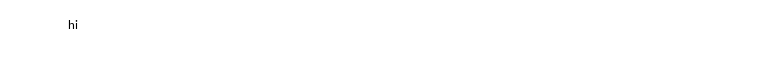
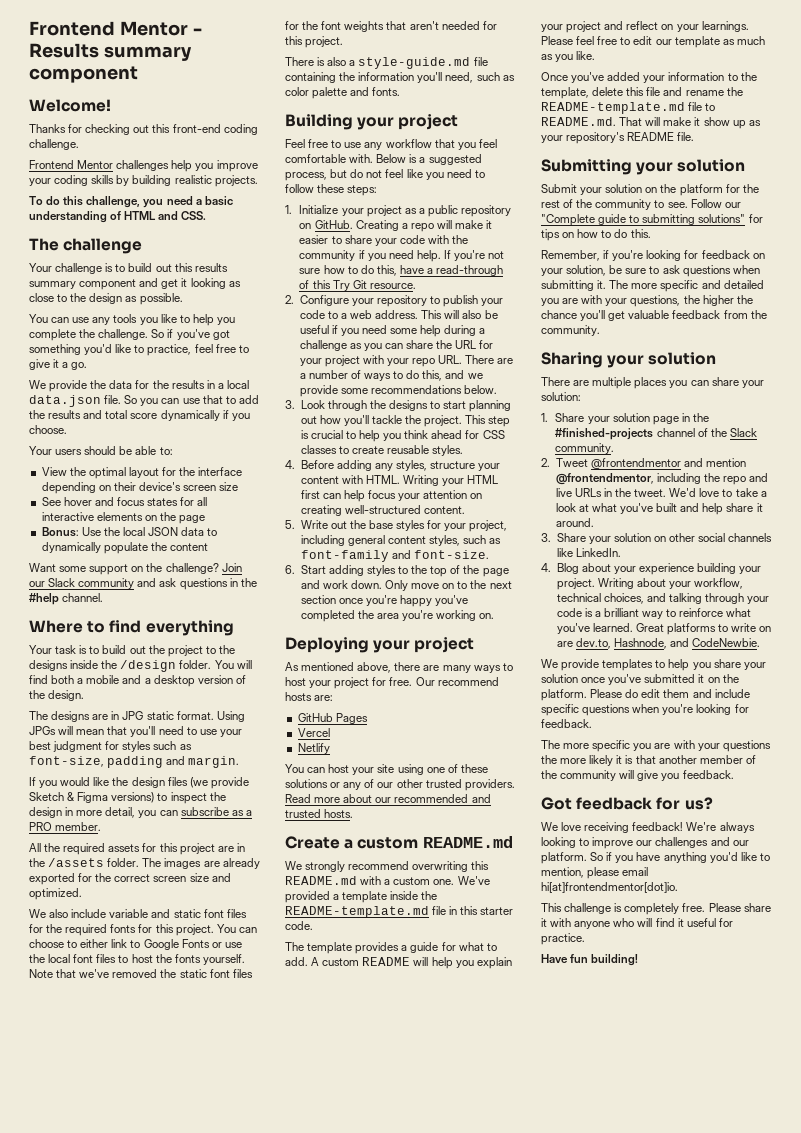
- hi
+ Frontend Mentor - Results summary component
+ Welcome!
+ Thanks for checking out this front-end coding challenge.
+ Frontend Mentor challenges help you improve your coding skills by building realistic projects.
+ To do this challenge, you need a basic understanding of HTML and CSS.
+ The challenge
+ Your challenge is to build out this results summary component and get it looking as close to the design as possible.
+ You can use any tools you like to help you complete the challenge. So if you've got something you'd like to practice, feel free to give it a go.
+ We provide the data for the results in a local data.json file. So you can use that to add the results and total score dynamically if you choose.
+ Your users should be able to:
+ View the optimal layout for the interface depending on their device's screen size
+ See hover and focus states for all interactive elements on the page
+ Bonus: Use the local JSON data to dynamically populate the content
+ Want some support on the challenge? Join our Slack community and ask questions in the #help channel.
+ Where to find everything
+ Your task is to build out the project to the designs inside the /design folder. You will find both a mobile and a desktop version of the design.
+ The designs are in JPG static format. Using JPGs will mean that you'll need to use your best judgment for styles such as font-size, padding and margin.
+ If you would like the design files (we provide Sketch & Figma versions) to inspect the design in more detail, you can subscribe as a PRO member.
+ All the required assets for this project are in the /assets folder. The images are already exported for the correct screen size and optimized.
+ We also include variable and static font files for the required fonts for this project. You can choose to either link to Google Fonts or use the local font files to host the fonts yourself. Note that we've removed the static font files for the font weights that aren't needed for this project.
+ There is also a style-guide.md file containing the information you'll need, such as color palette and fonts.
+ Building your project
+ Feel free to use any workflow that you feel comfortable with. Below is a suggested process, but do not feel like you need to follow these steps:
+ 1. Initialize your project as a public repository on GitHub. Creating a repo will make it easier to share your code with the community if you need help. If you're not sure how to do this, have a read-through of this Try Git resource.
+ 2. Configure your repository to publish your code to a web address. This will also be useful if you need some help during a challenge as you can share the URL for your project with your repo URL. There are a number of ways to do this, and we provide some recommendations below.
+ 3. Look through the designs to start planning out how you'll tackle the project. This step is crucial to help you think ahead for CSS classes to create reusable styles.
+ 4. Before adding any styles, structure your content with HTML. Writing your HTML first can help focus your attention on creating well-structured content.
+ 5. Write out the base styles for your project, including general content styles, such as font-family and font-size.
+ 6. Start adding styles to the top of the page and work down. Only move on to the next section once you're happy you've completed the area you're working on.
+ Deploying your project
+ As mentioned above, there are many ways to host your project for free. Our recommend hosts are:
+ GitHub Pages
+ Vercel
+ Netlify
+ You can host your site using one of these solutions or any of our other trusted providers. Read more about our recommended and trusted hosts.
+ Create a custom README.md
+ We strongly recommend overwriting this README.md with a custom one. We've provided a template inside the README-template.md file in this starter code.
+ The template provides a guide for what to add. A custom README will help you explain your project and reflect on your learnings. Please feel free to edit our template as much as you like.
+ Once you've added your information to the template, delete this file and rename the README-template.md file to README.md. That will make it show up as your repository's README file.
+ Submitting your solution
+ Submit your solution on the platform for the rest of the community to see. Follow our "Complete guide to submitting solutions" for tips on how to do this.
+ Remember, if you're looking for feedback on your solution, be sure to ask questions when submitting it. The more specific and detailed you are with your questions, the higher the chance you'll get valuable feedback from the community.
+ Sharing your solution
+ There are multiple places you can share your solution:
+ 1. Share your solution page in the #finished-projects channel of the Slack community.
+ 2. Tweet @frontendmentor and mention @frontendmentor, including the repo and live URLs in the tweet. We'd love to take a look at what you've built and help share it around.
+ 3. Share your solution on other social channels like LinkedIn.
+ 4. Blog about your experience building your project. Writing about your workflow, technical choices, and talking through your code is a brilliant way to reinforce what you've learned. Great platforms to write on are dev.to, Hashnode, and CodeNewbie.
+ We provide templates to help you share your solution once you've submitted it on the platform. Please do edit them and include specific questions when you're looking for feedback.
+ The more specific you are with your questions the more likely it is that another member of the community will give you feedback.
+ Got feedback for us?
+ We love receiving feedback! We're always looking to improve our challenges and our platform. So if you have anything you'd like to mention, please email hi[at]frontendmentor[dot]io.
+ This challenge is completely free. Please share it with anyone who will find it useful for practice.
+ Have fun building!

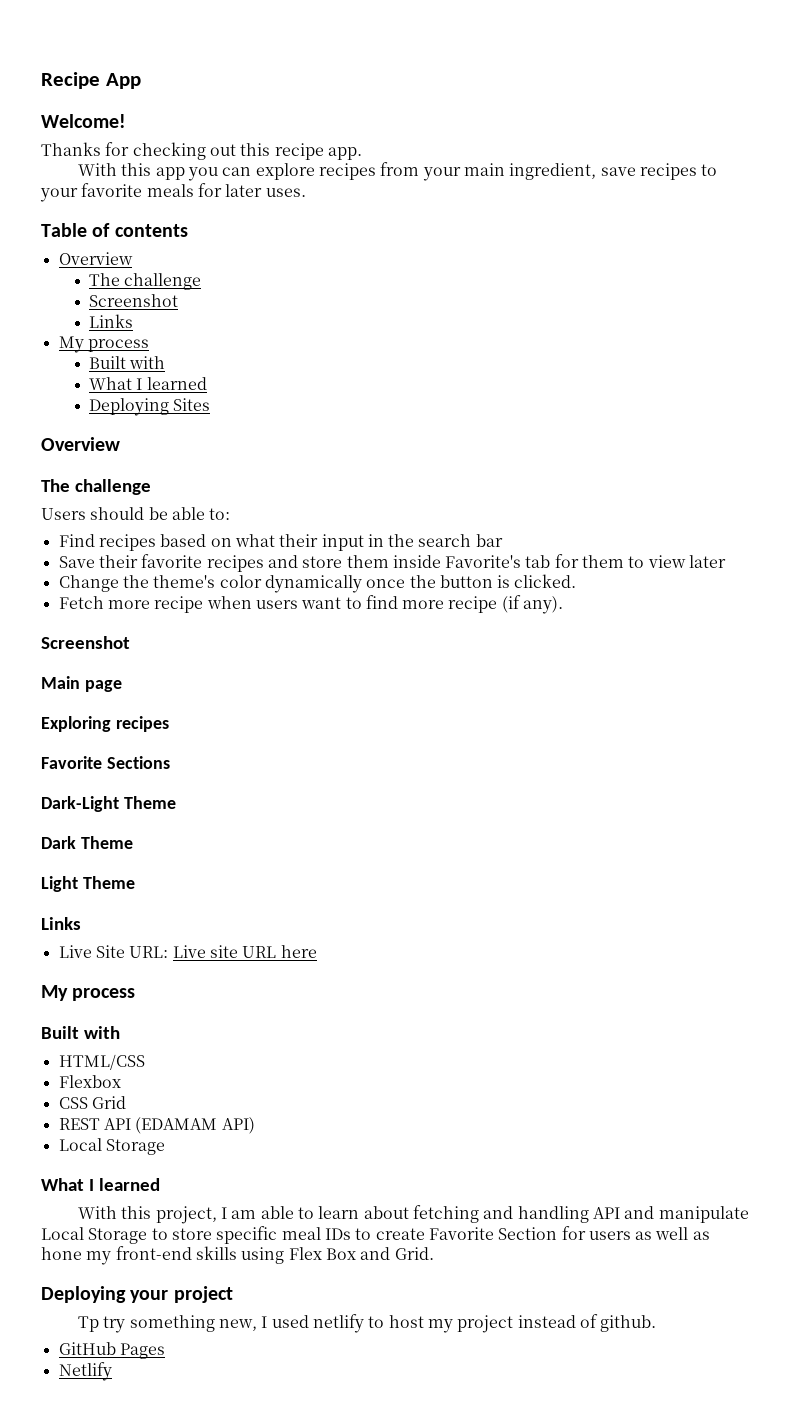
- Frontend Mentor - Results summary component
+ Recipe App
- Thanks for checking out this front-end coding challenge.
- Frontend Mentor challenges help you improve your coding skills by building realistic projects.
- To do this challenge, you need a basic understanding of HTML and CSS.
+ Thanks for checking out this recipe app.
+ With this app you can explore recipes from your main ingredient, save recipes to your favorite meals for later uses.
+ Table of contents
+ Overview
  The challenge
- Your challenge is to build out this results summary component and get it looking as close to the design as possible.
- You can use any tools you like to help you complete the challenge. So if you've got something you'd like to practice, feel free to give it a go.
- We provide the data for the results in a local data.json file. So you can use that to add the results and total score dynamically if you choose.
- Your users should be able to:
- View the optimal layout for the interface depending on their device's screen size
- See hover and focus states for all interactive elements on the page
- Bonus: Use the local JSON data to dynamically populate the content
- Want some support on the challenge? Join our Slack community and ask questions in the #help channel.
- Where to find everything
- Your task is to build out the project to the designs inside the /design folder. You will find both a mobile and a desktop version of the design.
- The designs are in JPG static format. Using JPGs will mean that you'll need to use your best judgment for styles such as font-size, padding and margin.
- If you would like the design files (we provide Sketch & Figma versions) to inspect the design in more detail, you can subscribe as a PRO member.
- All the required assets for this project are in the /assets folder. The images are already exported for the correct screen size and optimized.
- We also include variable and static font files for the required fonts for this project. You can choose to either link to Google Fonts or use the local font files to host the fonts yourself. Note that we've removed the static font files for the font weights that aren't needed for this project.
- There is also a style-guide.md file containing the information you'll need, such as color palette and fonts.
- Building your project
- Feel free to use any workflow that you feel comfortable with. Below is a suggested process, but do not feel like you need to follow these steps:
- 1. Initialize your project as a public repository on GitHub. Creating a repo will make it easier to share your code with the community if you need help. If you're not sure how to do this, have a read-through of this Try Git resource.
- 2. Configure your repository to publish your code to a web address. This will also be useful if you need some help during a challenge as you can share the URL for your project with your repo URL. There are a number of ways to do this, and we provide some recommendations below.
- 3. Look through the designs to start planning out how you'll tackle the project. This step is crucial to help you think ahead for CSS classes to create reusable styles.
- 4. Before adding any styles, structure your content with HTML. Writing your HTML first can help focus your attention on creating well-structured content.
- 5. Write out the base styles for your project, including general content styles, such as font-family and font-size.
- 6. Start adding styles to the top of the page and work down. Only move on to the next section once you're happy you've completed the area you're working on.
+ Screenshot
+ Links
+ My process
+ Built with
+ What I learned
+ Deploying Sites
+ Overview
+ The challenge
+ Users should be able to:
+ Find recipes based on what their input in the search bar
+ Save their favorite recipes and store them inside Favorite's tab for them to view later
+ Change the theme's color dynamically once the button is clicked.
+ Fetch more recipe when users want to find more recipe (if any).
+ Screenshot
+ Main page
+ Exploring recipes
+ Favorite Sections
+ Dark-Light Theme
+ Dark Theme
+ Light Theme
+ Links
+ Live Site URL: Live site URL here
+ My process
+ Built with
+ HTML/CSS
+ Flexbox
+ CSS Grid
+ REST API (EDAMAM API)
+ Local Storage
+ What I learned
+ With this project, I am able to learn about fetching and handling API and manipulate Local Storage to store specific meal IDs to create Favorite Section for users as well as hone my front-end skills using Flex Box and Grid.
  Deploying your project
- As mentioned above, there are many ways to host your project for free. Our recommend hosts are:
+ Tp try something new, I used netlify to host my project instead of github.
- Vercel
- You can host your site using one of these solutions or any of our other trusted providers. Read more about our recommended and trusted hosts.
- Create a custom README.md
- We strongly recommend overwriting this README.md with a custom one. We've provided a template inside the README-template.md file in this starter code.
- The template provides a guide for what to add. A custom README will help you explain your project and reflect on your learnings. Please feel free to edit our template as much as you like.
- Once you've added your information to the template, delete this file and rename the README-template.md file to README.md. That will make it show up as your repository's README file.
- Submitting your solution
- Submit your solution on the platform for the rest of the community to see. Follow our "Complete guide to submitting solutions" for tips on how to do this.
- Remember, if you're looking for feedback on your solution, be sure to ask questions when submitting it. The more specific and detailed you are with your questions, the higher the chance you'll get valuable feedback from the community.
- Sharing your solution
- There are multiple places you can share your solution:
- 1. Share your solution page in the #finished-projects channel of the Slack community.
- 2. Tweet @frontendmentor and mention @frontendmentor, including the repo and live URLs in the tweet. We'd love to take a look at what you've built and help share it around.
- 3. Share your solution on other social channels like LinkedIn.
- 4. Blog about your experience building your project. Writing about your workflow, technical choices, and talking through your code is a brilliant way to reinforce what you've learned. Great platforms to write on are dev.to, Hashnode, and CodeNewbie.
- We provide templates to help you share your solution once you've submitted it on the platform. Please do edit them and include specific questions when you're looking for feedback.
- The more specific you are with your questions the more likely it is that another member of the community will give you feedback.
- Got feedback for us?
- We love receiving feedback! We're always looking to improve our challenges and our platform. So if you have anything you'd like to mention, please email hi[at]frontendmentor[dot]io.
- This challenge is completely free. Please share it with anyone who will find it useful for practice.
- Have fun building!

